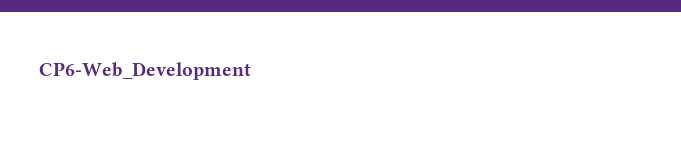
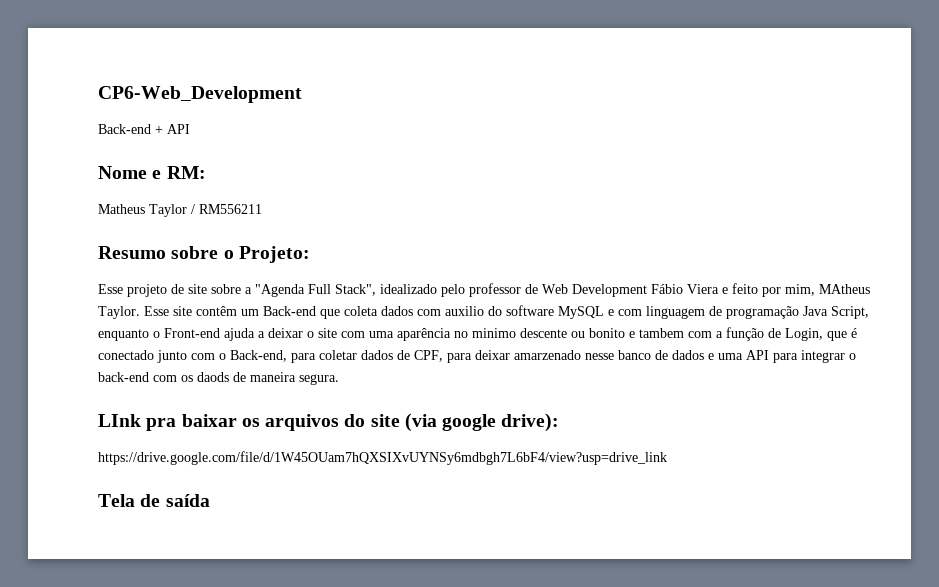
+ Back-end + API
+ Nome e RM:
+ Matheus Taylor / RM556211
+ Resumo sobre o Projeto:
+ Esse projeto de site sobre a "Agenda Full Stack", idealizado pelo professor de Web Development Fábio Viera e feito por mim, MAtheus Taylor. Esse site contêm um Back-end que coleta dados com auxilio do software MySQL e com linguagem de programação Java Script, enquanto o Front-end ajuda a deixar o site com uma aparência no minimo descente ou bonito e tambem com a função de Login, que é conectado junto com o Back-end, para coletar dados de CPF, para deixar amarzenado nesse banco de dados e uma API para integrar o back-end com os daods de maneira segura.
+ LInk pra baixar os arquivos do site (via google drive):
+ https://drive.google.com/file/d/1W45OUam7hQXSIXvUYNSy6mdbgh7L6bF4/view?usp=drive_link
+ Tela de saída

